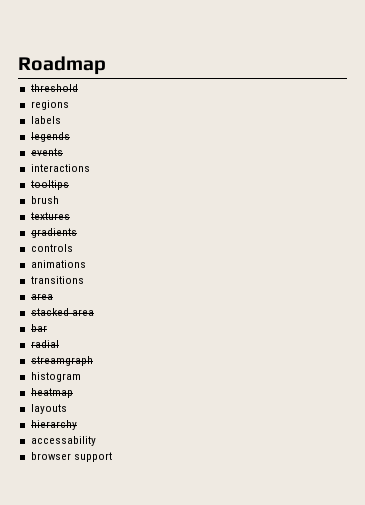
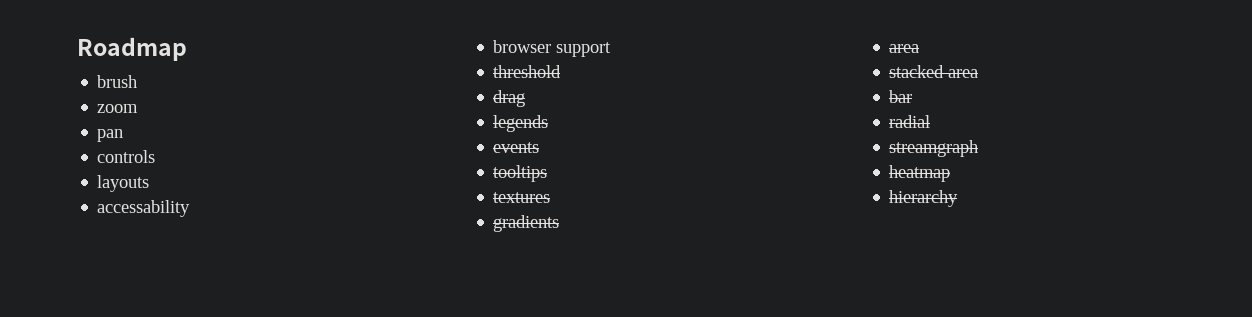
+ brush
+ zoom
+ pan
+ controls
+ layouts
+ accessability
+ browser support
- regions
- labels
+ drag
- interactions
- brush
- controls
- animations
- transitions
- histogram
- layouts
- accessability
- browser support

